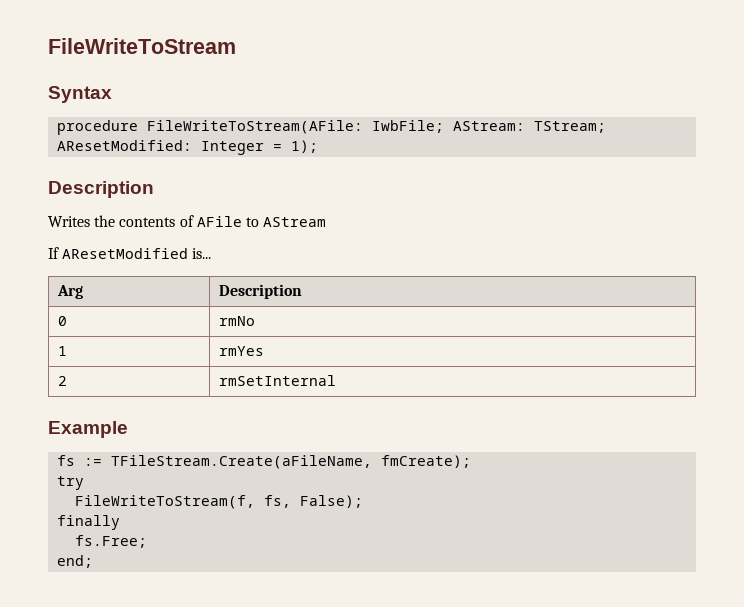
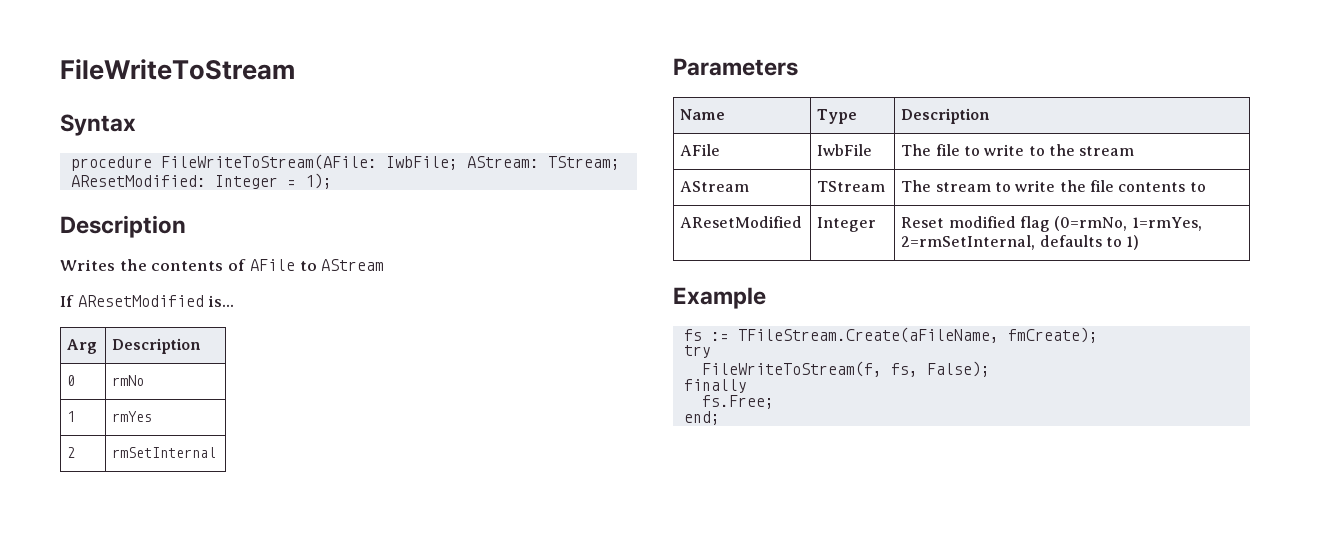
+ Parameters
+ Name | Type | Description
+ AFile | IwbFile | The file to write to the stream
+ AStream | TStream | The stream to write the file contents to
+ AResetModified | Integer | Reset modified flag (0=rmNo, 1=rmYes, 2=rmSetInternal, defaults to 1)

